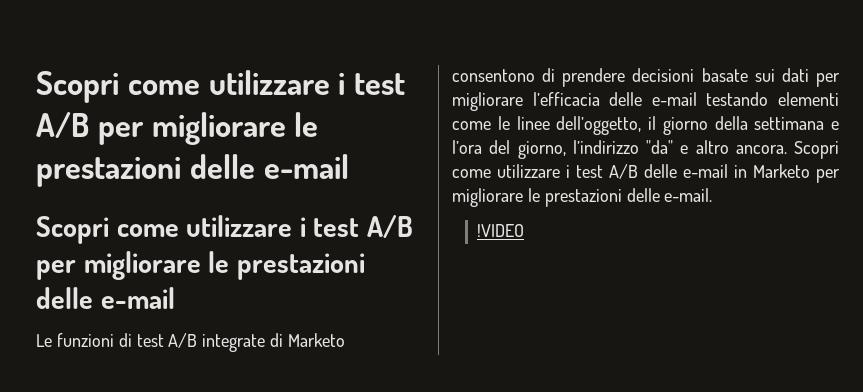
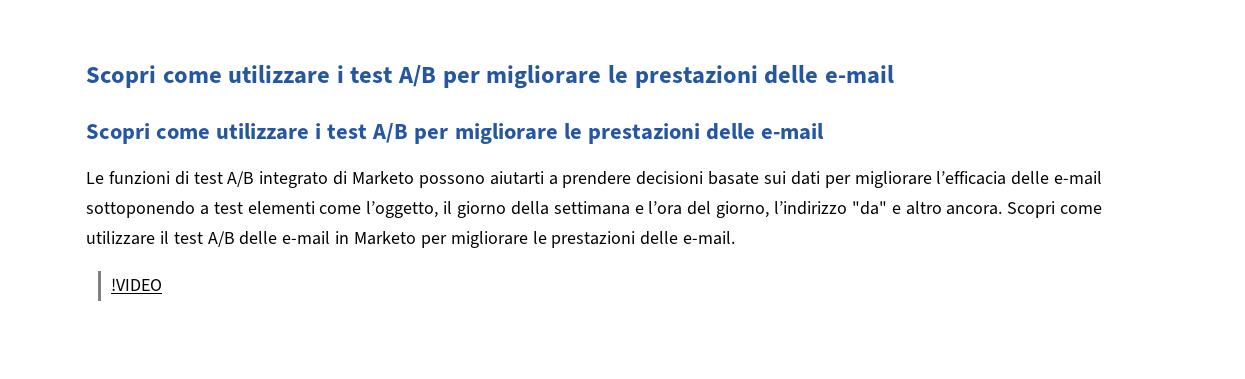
- Le funzioni di test A/B integrate di Marketo consentono di prendere decisioni basate sui dati per migliorare l’efficacia delle e-mail testando elementi come le linee dell’oggetto, il giorno della settimana e l’ora del giorno, l’indirizzo "da" e altro ancora.
+ Le funzioni di test A/B integrato di Marketo possono aiutarti a prendere decisioni basate sui dati per migliorare l’efficacia delle e-mail sottoponendo a test elementi come l’oggetto, il giorno della settimana e l’ora del giorno, l’indirizzo "da" e altro ancora.
- Scopri come utilizzare i test A/B delle e-mail in Marketo per migliorare le prestazioni delle e-mail.
+ Scopri come utilizzare il test A/B delle e-mail in Marketo per migliorare le prestazioni delle e-mail.

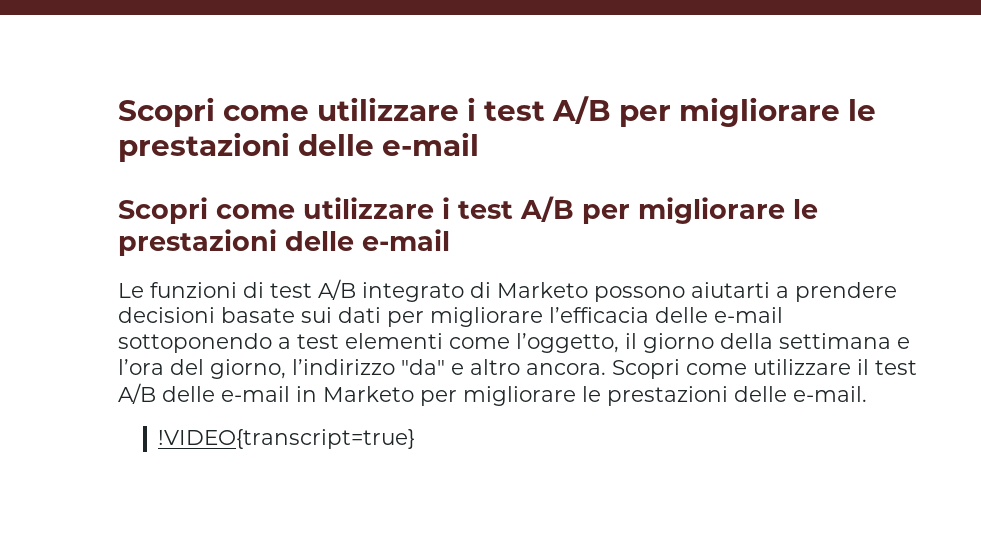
- !VIDEO
+ !VIDEO{transcript=true}

